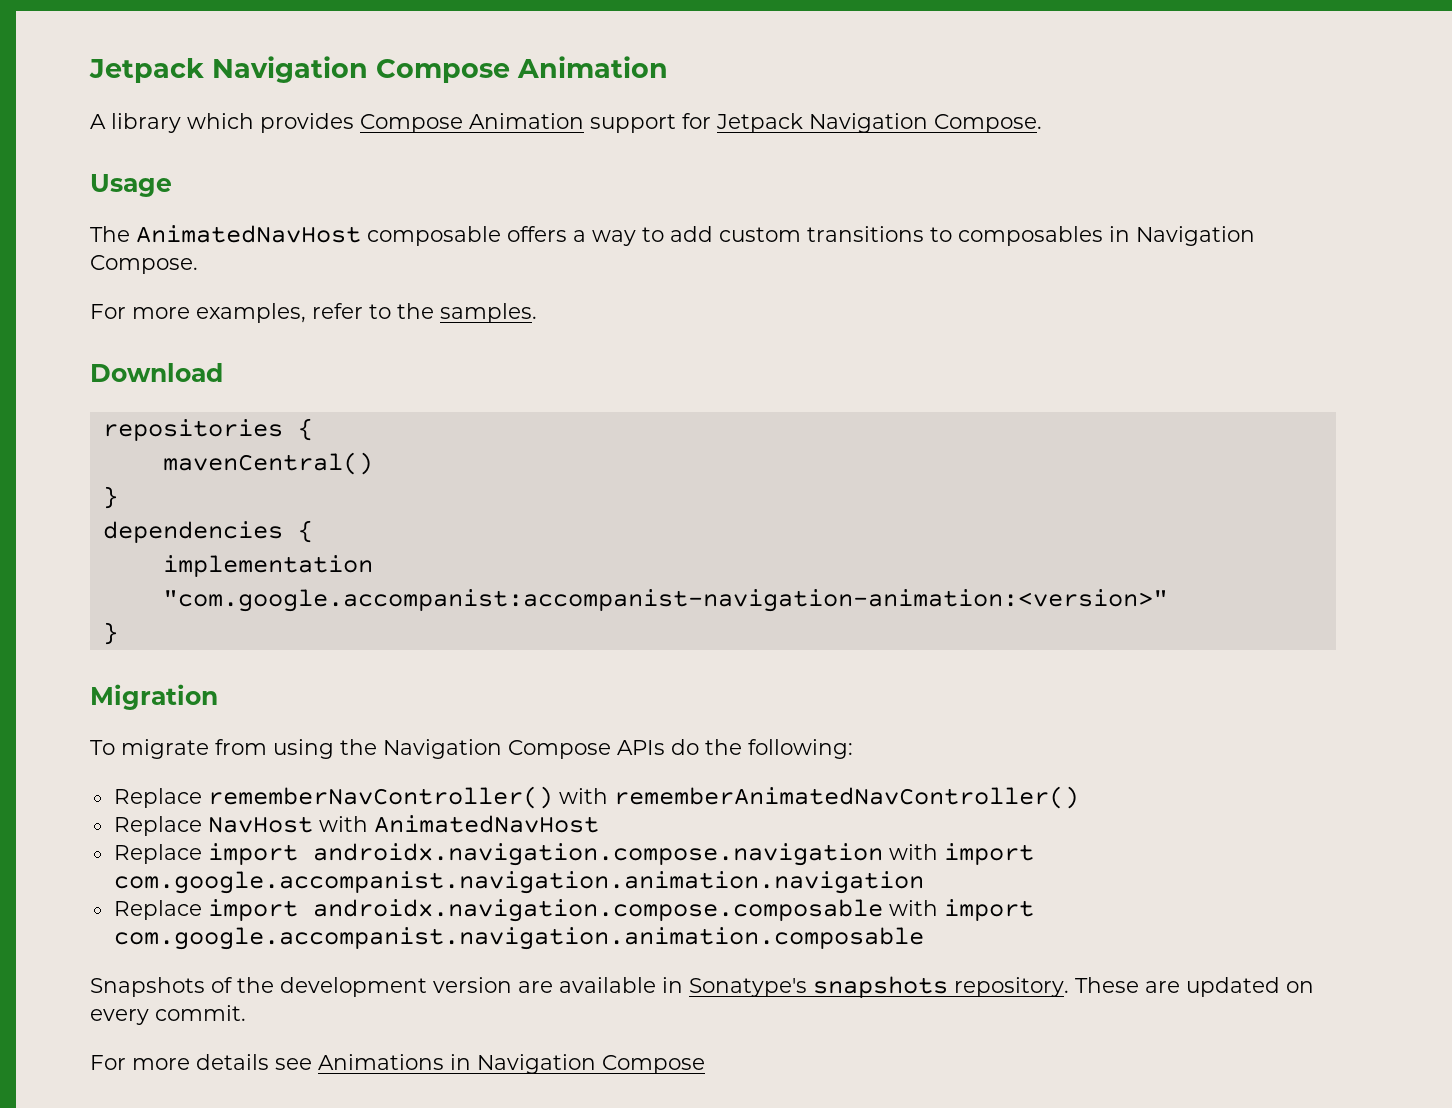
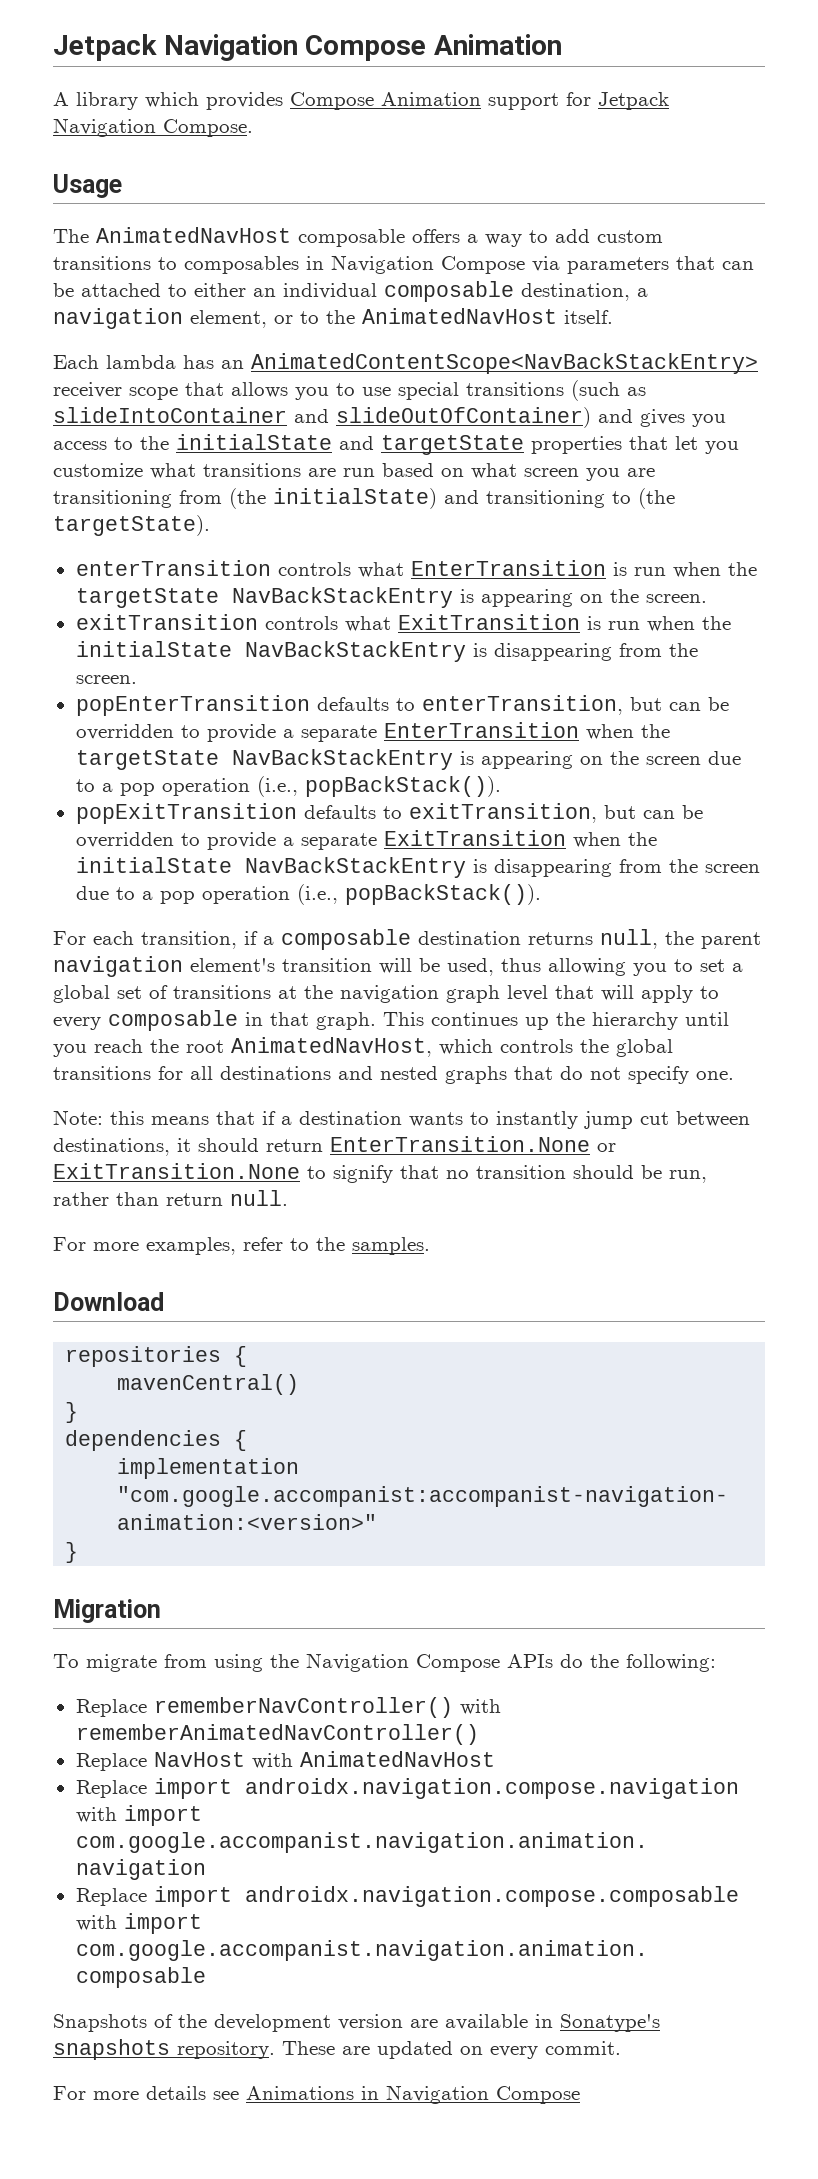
- The AnimatedNavHost composable offers a way to add custom transitions to composables in Navigation Compose.
+ The AnimatedNavHost composable offers a way to add custom transitions to composables in Navigation Compose via parameters that can be attached to either an individual composable destination, a navigation element, or to the AnimatedNavHost itself.
+ Each lambda has an AnimatedContentScope<NavBackStackEntry> receiver scope that allows you to use special transitions (such as slideIntoContainer and slideOutOfContainer) and gives you access to the initialState and targetState properties that let you customize what transitions are run based on what screen you are transitioning from (the initialState) and transitioning to (the targetState).
+ enterTransition controls what EnterTransition is run when the targetState NavBackStackEntry is appearing on the screen.
+ exitTransition controls what ExitTransition is run when the initialState NavBackStackEntry is disappearing from the screen.
+ popEnterTransition defaults to enterTransition, but can be overridden to provide a separate EnterTransition when the targetState NavBackStackEntry is appearing on the screen due to a pop operation (i.e., popBackStack()).
+ popExitTransition defaults to exitTransition, but can be overridden to provide a separate ExitTransition when the initialState NavBackStackEntry is disappearing from the screen due to a pop operation (i.e., popBackStack()).
+ For each transition, if a composable destination returns null, the parent navigation element's transition will be used, thus allowing you to set a global set of transitions at the navigation graph level that will apply to every composable in that graph. This continues up the hierarchy until you reach the root AnimatedNavHost, which controls the global transitions for all destinations and nested graphs that do not specify one.
+ Note: this means that if a destination wants to instantly jump cut between destinations, it should return EnterTransition.None or ExitTransition.None to signify that no transition should be run, rather than return null.

